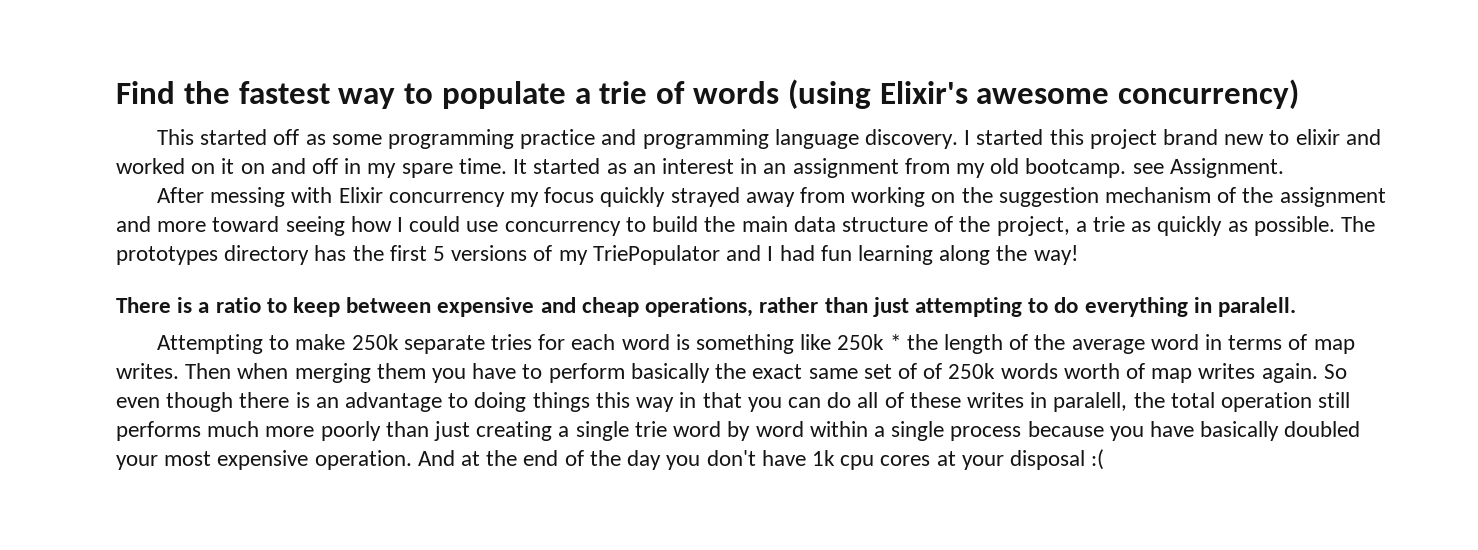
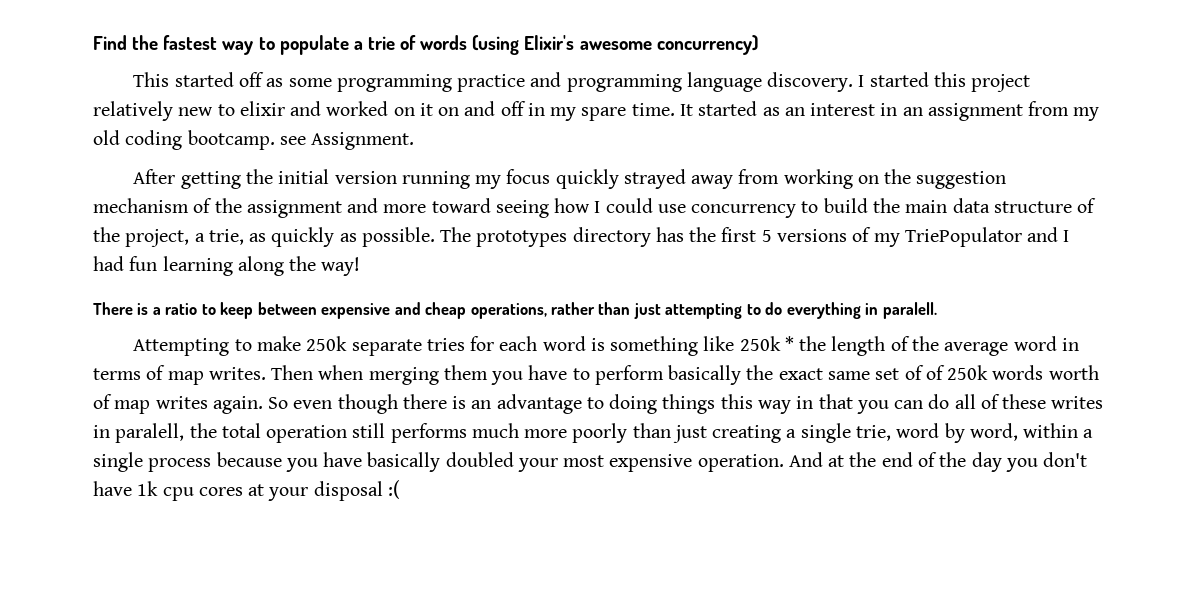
- I started this project brand new to elixir and worked on it on and off in my spare time.
+ I started this project relatively new to elixir and worked on it on and off in my spare time.
- It started as an interest in an assignment from my old bootcamp. see Assignment.
+ It started as an interest in an assignment from my old coding bootcamp. see Assignment.
- After messing with Elixir concurrency my focus quickly strayed away from working on the suggestion mechanism of the assignment and more toward seeing how I could use concurrency to build the main data structure of the project, a trie as quickly as possible.
+ After getting the initial version running my focus quickly strayed away from working on the suggestion mechanism of the assignment and more toward seeing how I could use concurrency to build the main data structure of the project, a trie, as quickly as possible.
- So even though there is an advantage to doing things this way in that you can do all of these writes in paralell, the total operation still performs much more poorly than just creating a single trie word by word within a single process because you have basically doubled your most expensive operation.
+ So even though there is an advantage to doing things this way in that you can do all of these writes in paralell, the total operation still performs much more poorly than just creating a single trie, word by word, within a single process because you have basically doubled your most expensive operation.

